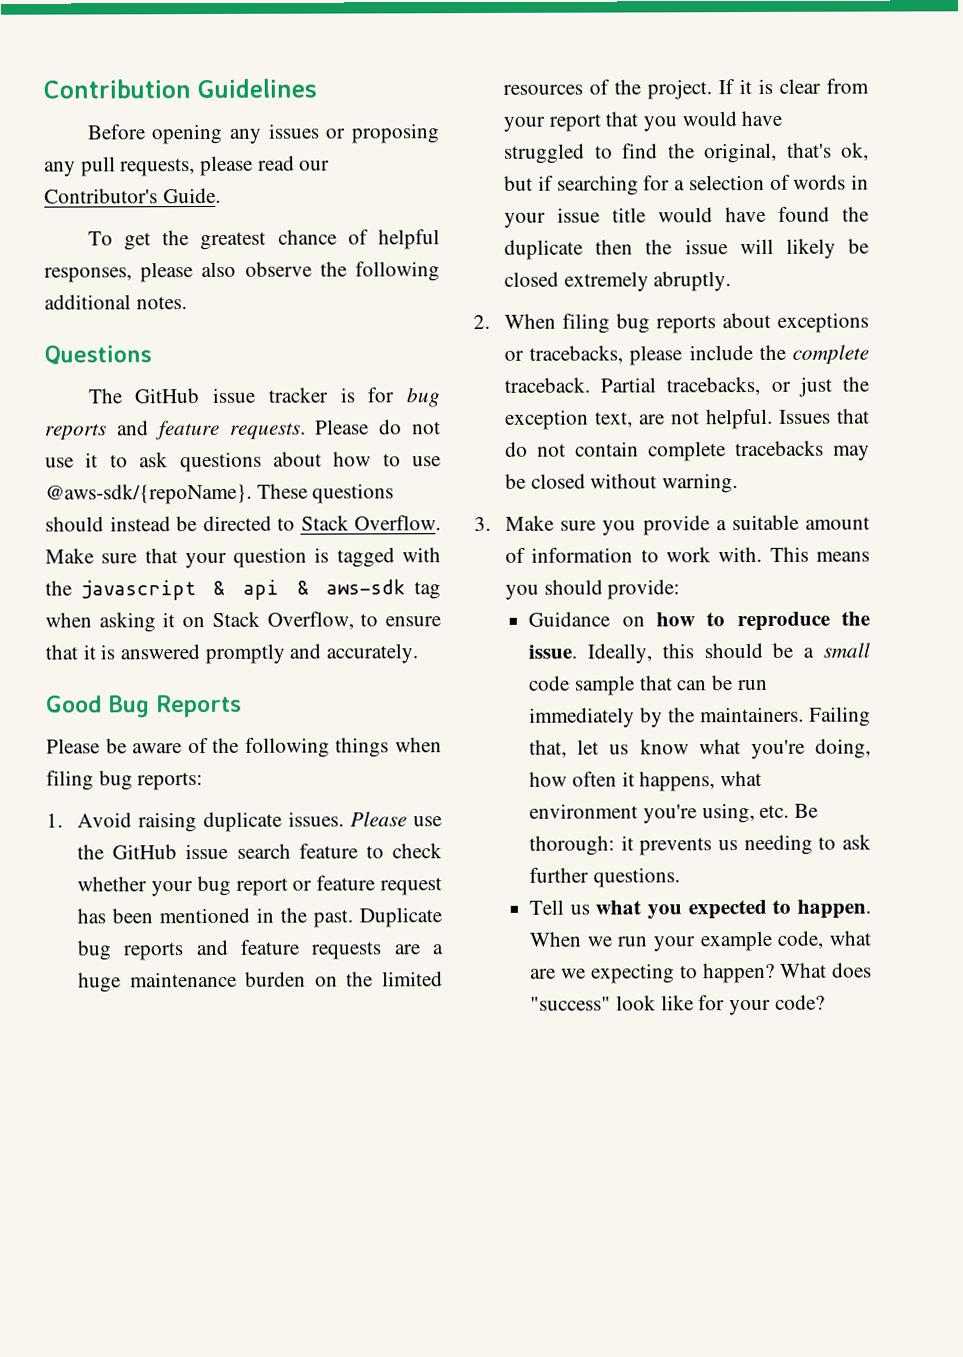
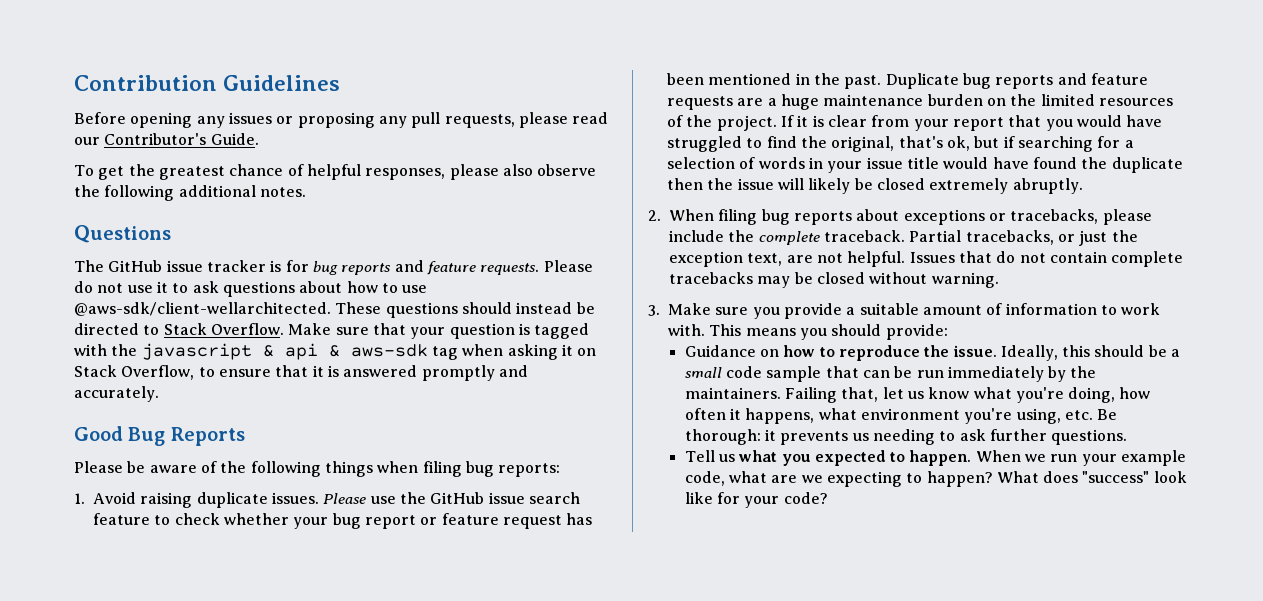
- Please do not use it to ask questions about how to use @aws-sdk/{repoName}.
+ Please do not use it to ask questions about how to use @aws-sdk/client-wellarchitected.

